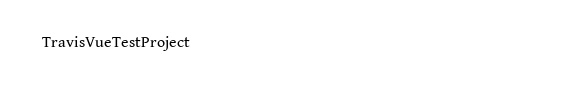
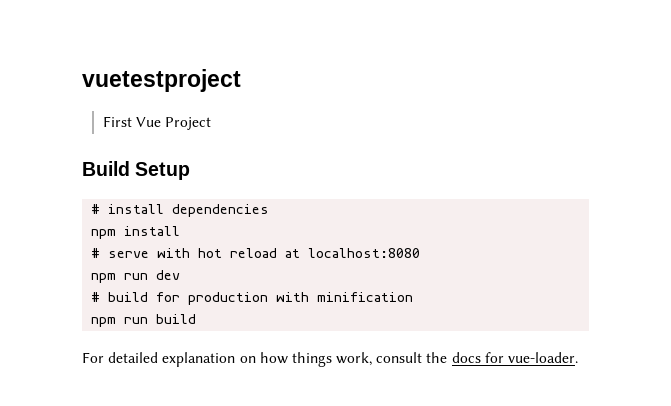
- TravisVueTestProject
+ vuetestproject
+ First Vue Project
+ Build Setup
+ # install dependencies
+ npm install
+ # serve with hot reload at localhost:8080
+ npm run dev
+ # build for production with minification
+ npm run build
+ For detailed explanation on how things work, consult the docs for vue-loader.

